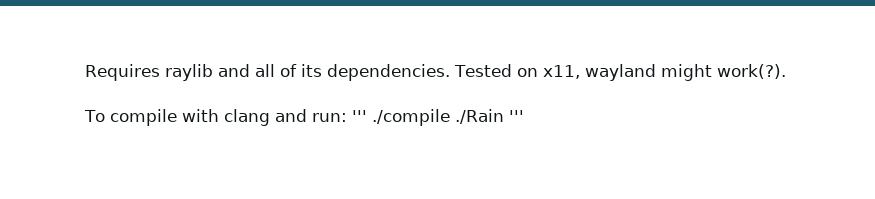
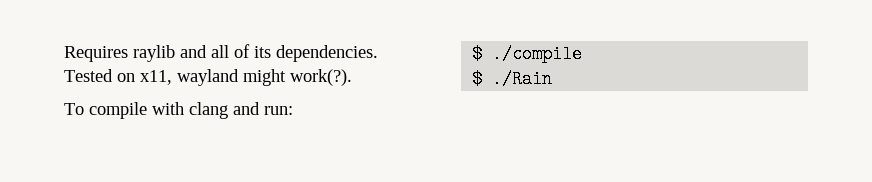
- To compile with clang and run: ''' ./compile ./Rain '''
+ To compile with clang and run:
+ $ ./compile
+ $ ./Rain

